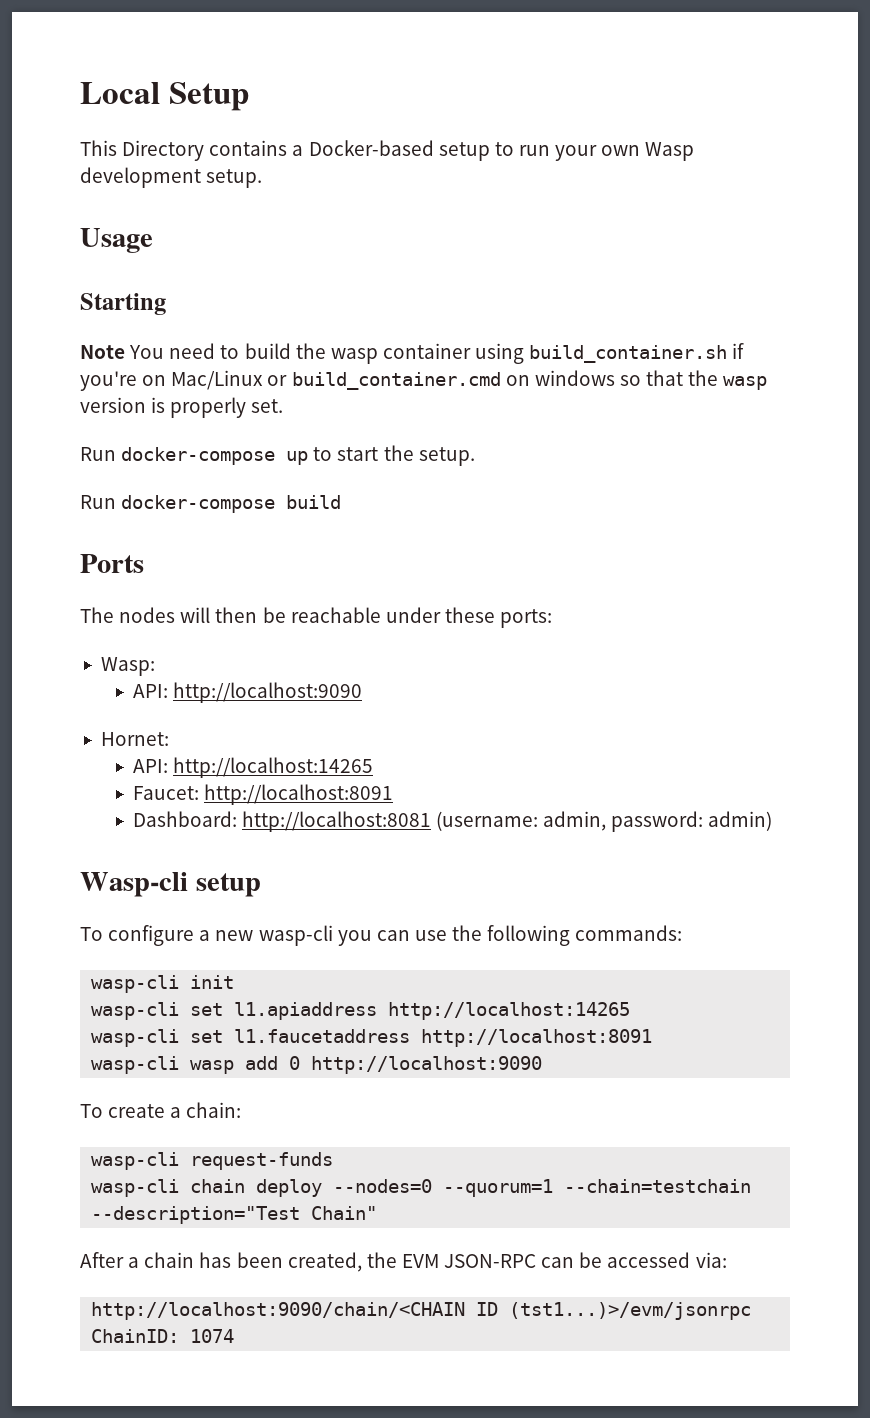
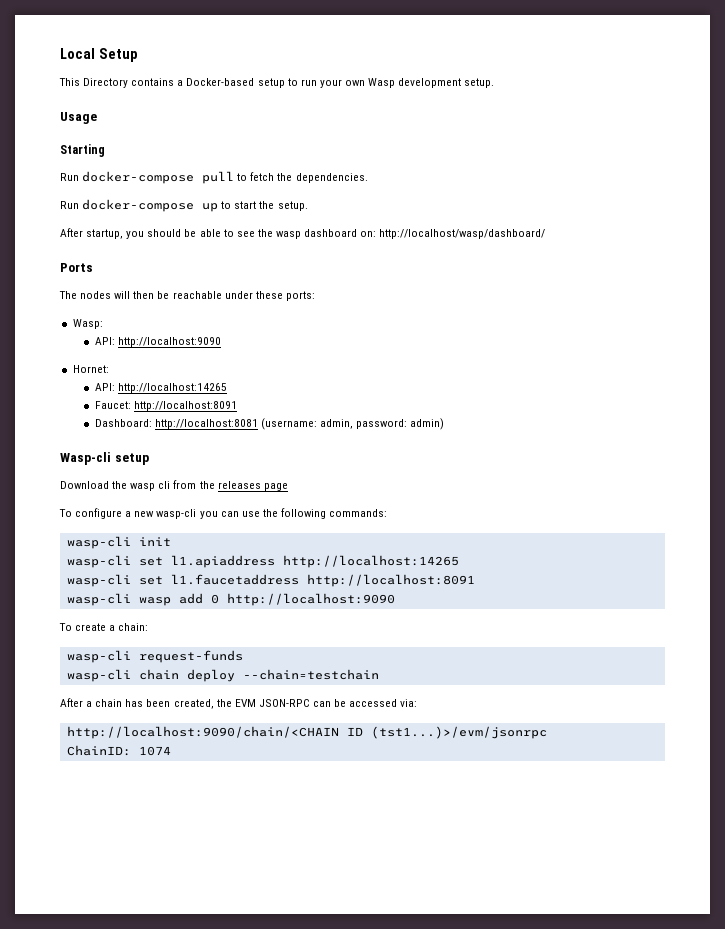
- Note You need to build the wasp container using build_container.sh if you're on Mac/Linux or build_container.cmd on windows so that the wasp version is properly set.
+ Run docker-compose pull to fetch the dependencies.
- Run docker-compose build
+ After startup, you should be able to see the wasp dashboard on: http://localhost/wasp/dashboard/
+ Download the wasp cli from the releases page
- wasp-cli chain deploy --nodes=0 --quorum=1 --chain=testchain --description="Test Chain"
+ wasp-cli chain deploy --chain=testchain

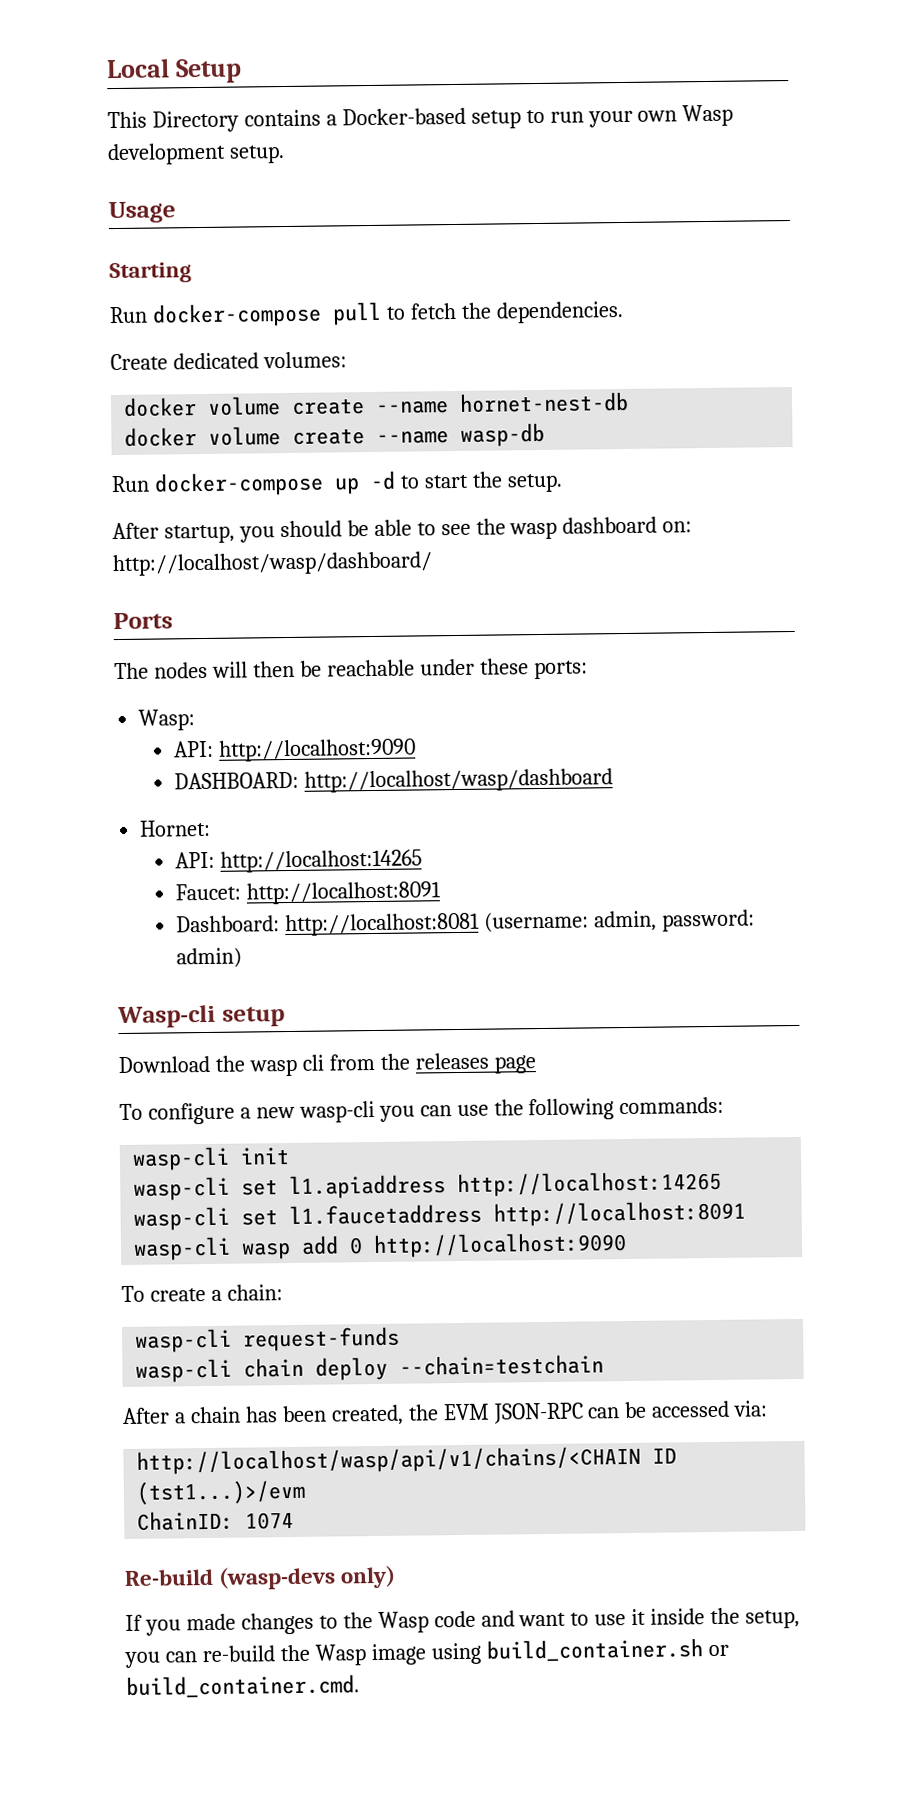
+ Create dedicated volumes:
+ docker volume create --name hornet-nest-db
+ docker volume create --name wasp-db
- Run docker-compose up to start the setup.
+ Run docker-compose up -d to start the setup.
+ DASHBOARD: http://localhost/wasp/dashboard
- http://localhost:9090/chain/<CHAIN ID (tst1...)>/evm/jsonrpc
+ http://localhost/wasp/api/v1/chains/<CHAIN ID (tst1...)>/evm
+ Re-build (wasp-devs only)
+ If you made changes to the Wasp code and want to use it inside the setup, you can re-build the Wasp image using build_container.sh or build_container.cmd.

